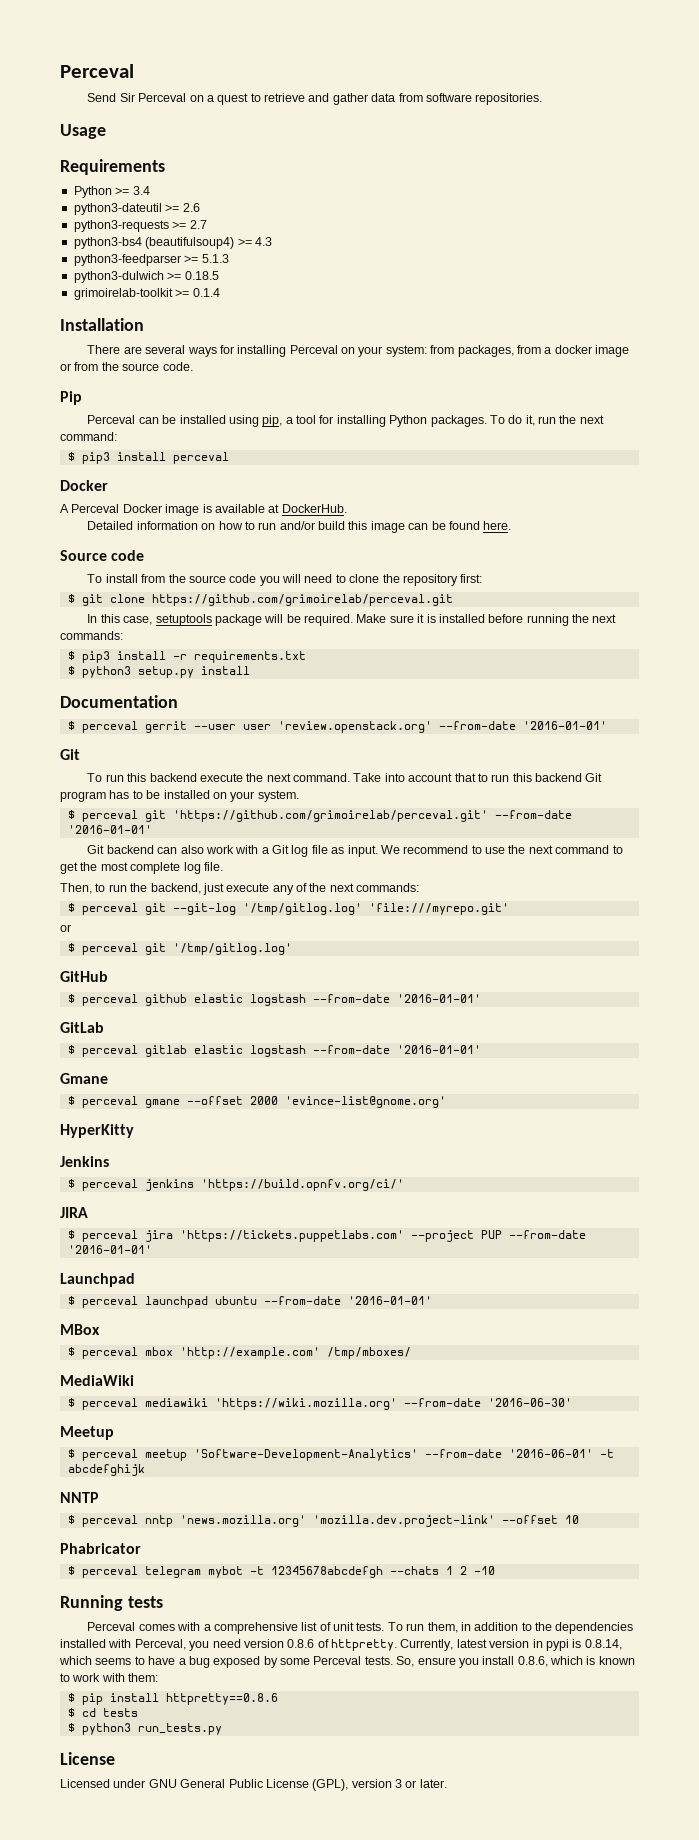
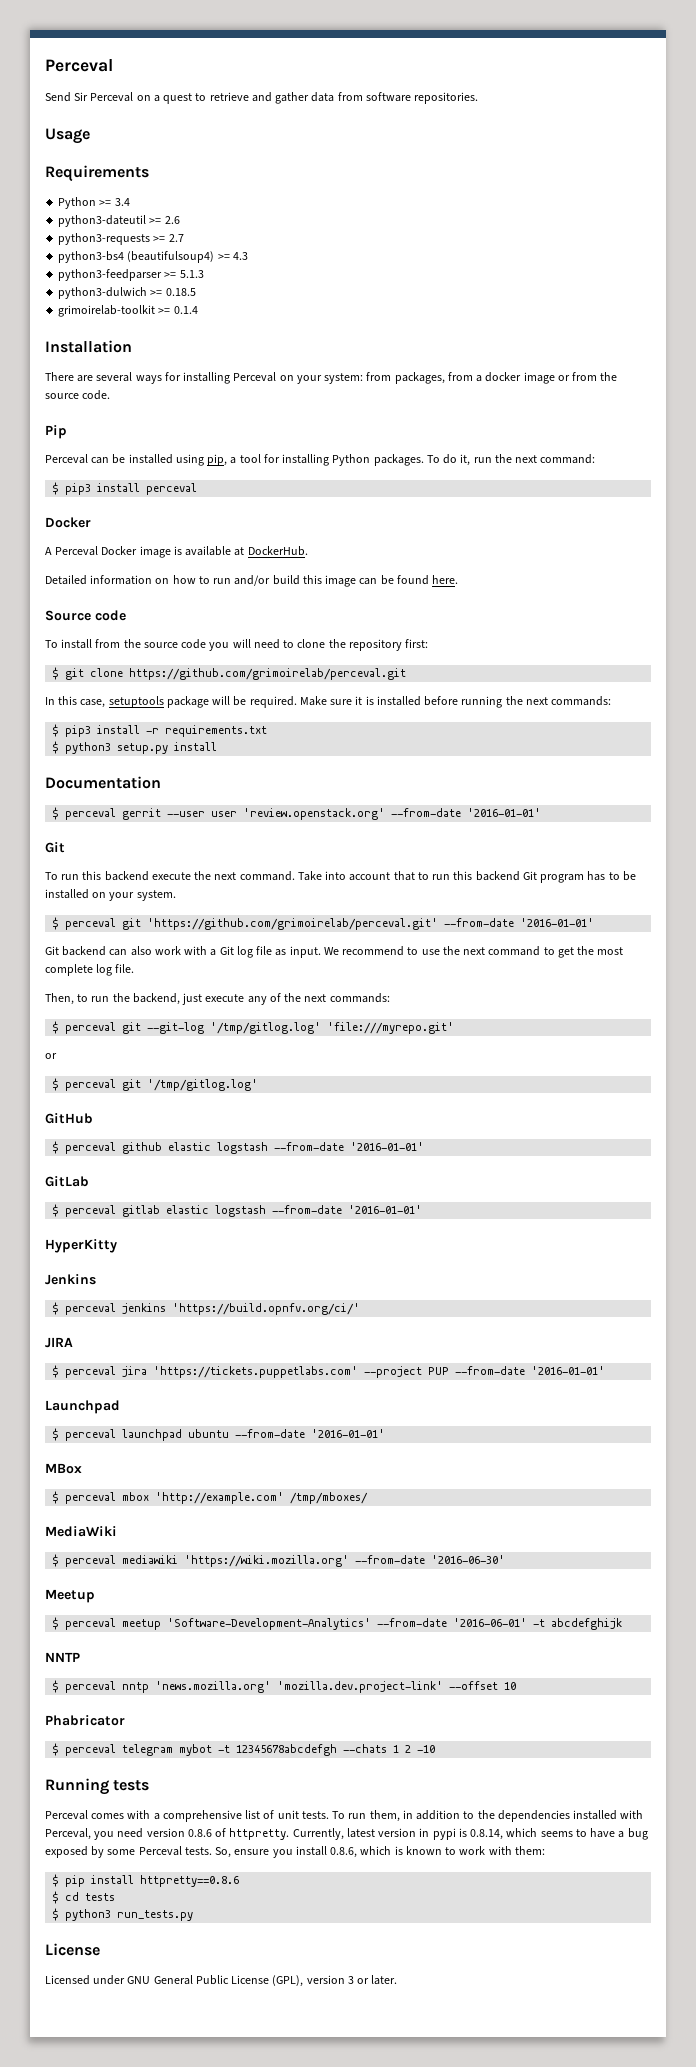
- Gmane
- $ perceval gmane --offset 2000 'evince-list@gnome.org'

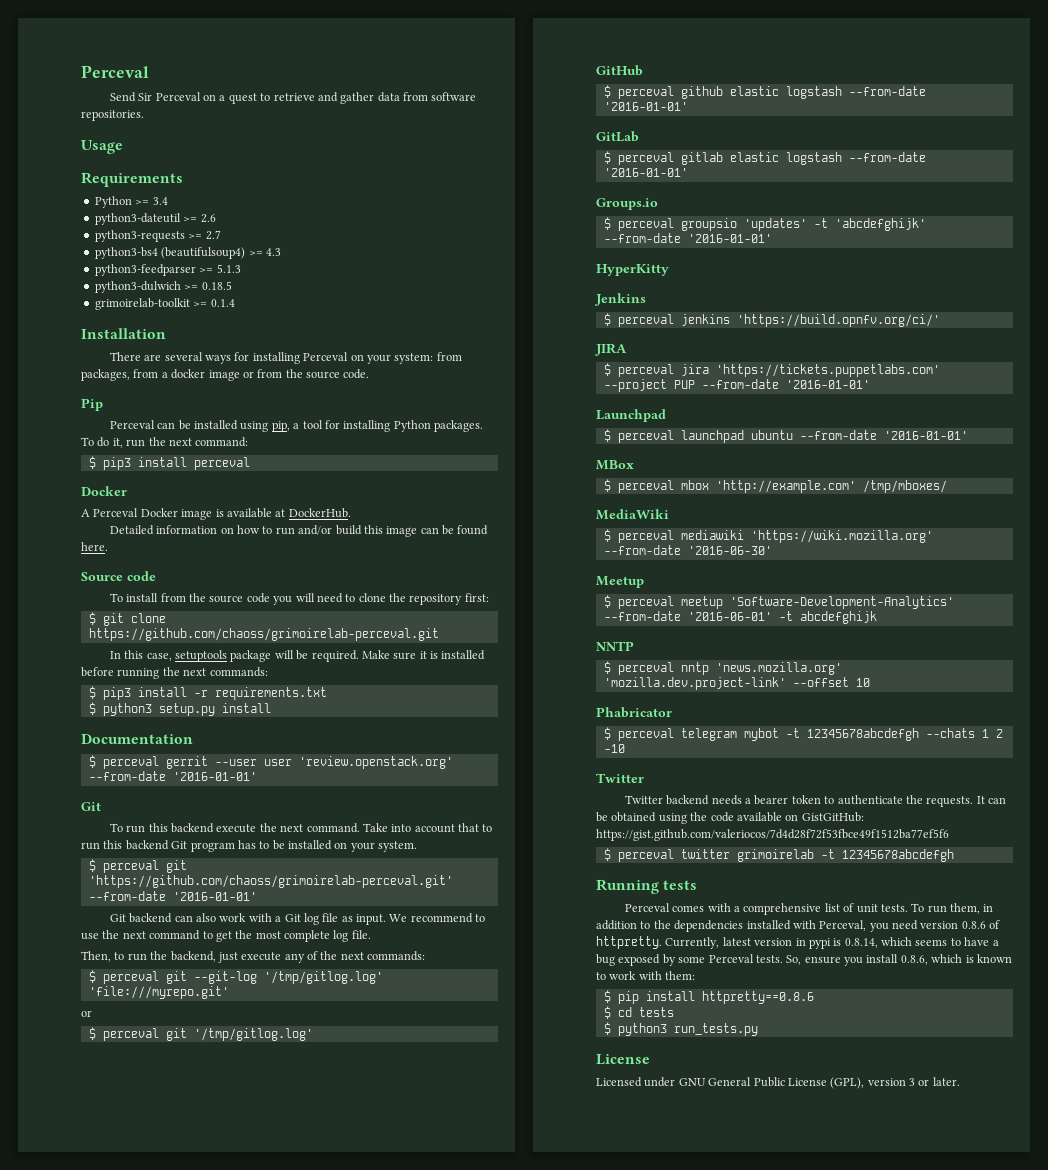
- $ git clone https://github.com/grimoirelab/perceval.git
+ $ git clone https://github.com/chaoss/grimoirelab-perceval.git
- $ perceval git 'https://github.com/grimoirelab/perceval.git' --from-date '2016-01-01'
+ $ perceval git 'https://github.com/chaoss/grimoirelab-perceval.git' --from-date '2016-01-01'
+ Groups.io
+ $ perceval groupsio 'updates' -t 'abcdefghijk' --from-date '2016-01-01'
  $ perceval telegram mybot -t 12345678abcdefgh --chats 1 2 -10
+ Twitter
+ Twitter backend needs a bearer token to authenticate the requests. It can be obtained using the code available on GistGitHub: https://gist.github.com/valeriocos/7d4d28f72f53fbce49f1512ba77ef5f6
+ $ perceval twitter grimoirelab -t 12345678abcdefgh

